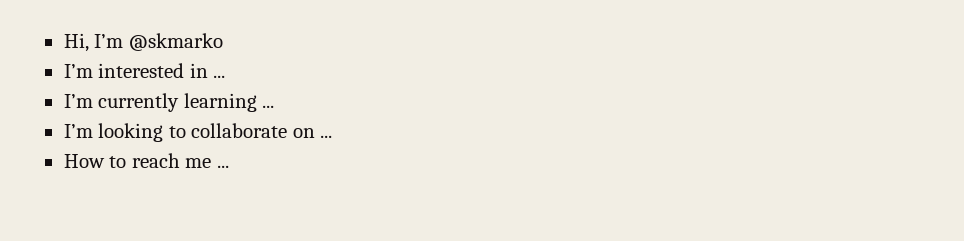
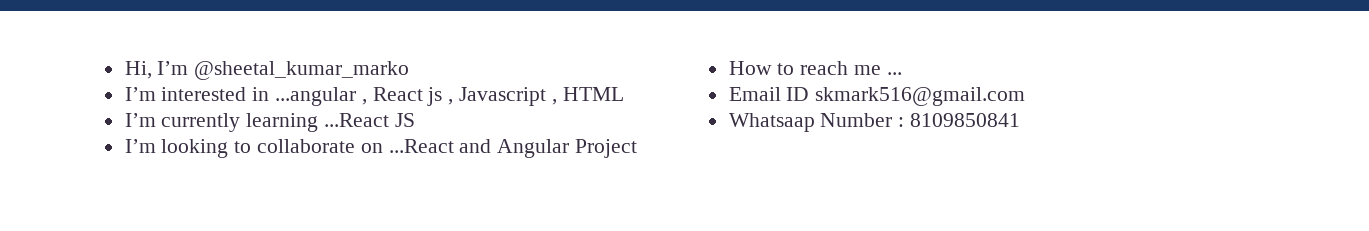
- Hi, I’m @skmarko
+ Hi, I’m @sheetal_kumar_marko
- I’m interested in ...
+ I’m interested in ...angular , React js , Javascript , HTML
- I’m currently learning ...
+ I’m currently learning ...React JS
- I’m looking to collaborate on ...
+ I’m looking to collaborate on ...React and Angular Project
+ Email ID skmark516@gmail.com
+ Whatsaap Number : 8109850841

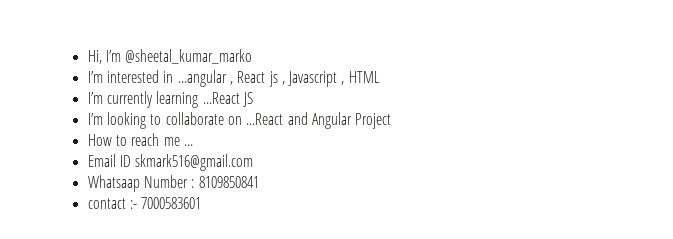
+ contact :- 7000583601

